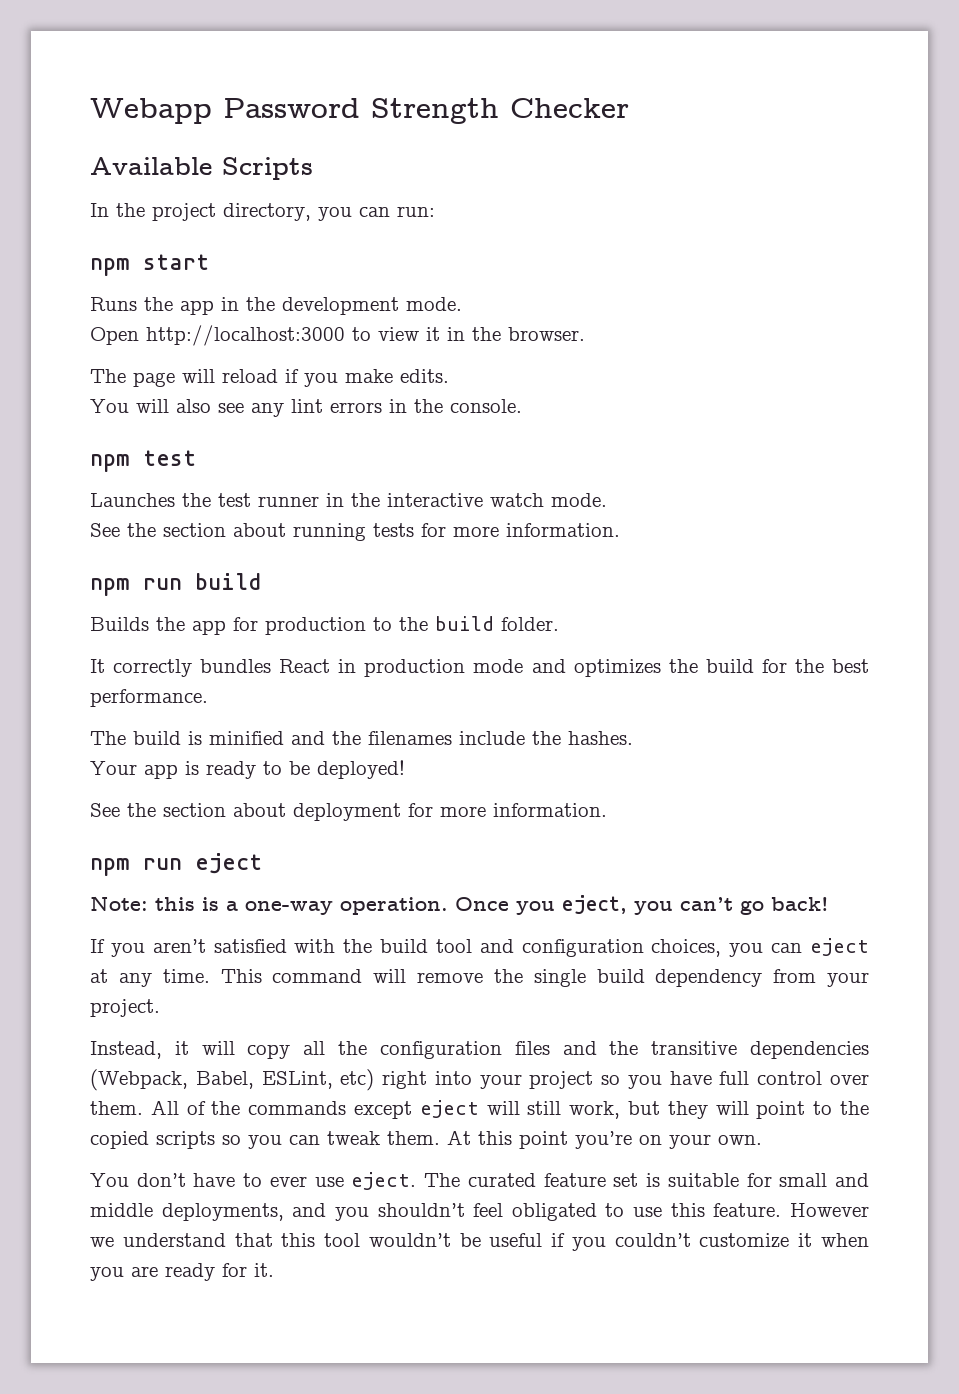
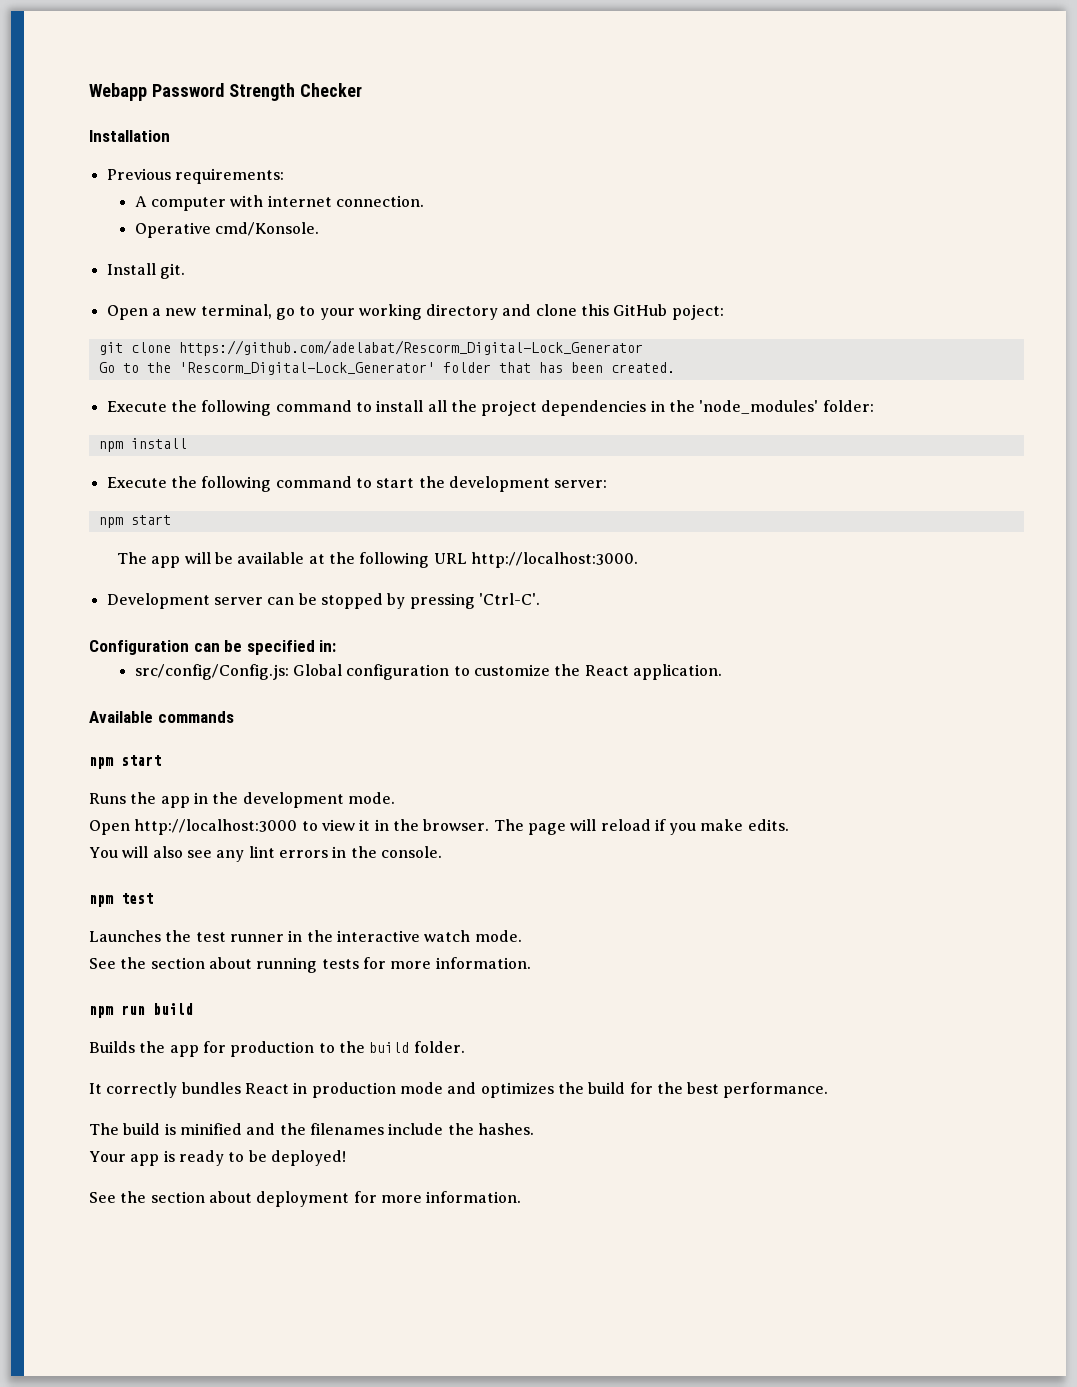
- Available Scripts
- In the project directory, you can run:
+ Installation
+ Previous requirements:
+ A computer with internet connection.
+ Operative cmd/Konsole.
+ Install git.
+ Open a new terminal, go to your working directory and clone this GitHub poject:
+ git clone https://github.com/adelabat/Rescorm_Digital-Lock_Generator
+ Go to the 'Rescorm_Digital-Lock_Generator' folder that has been created.
+ Execute the following command to install all the project dependencies in the 'node_modules' folder:
+ npm install
+ Execute the following command to start the development server:
+ npm start
+ The app will be available at the following URL http://localhost:3000.
+ Development server can be stopped by pressing 'Ctrl-C'.
+ Configuration can be specified in:
+ src/config/Config.js: Global configuration to customize the React application.
+ Available commands
- Open http://localhost:3000 to view it in the browser.
- The page will reload if you make edits.
+ Open http://localhost:3000 to view it in the browser. The page will reload if you make edits.
- npm run eject
- Note: this is a one-way operation. Once you eject, you can’t go back!
- If you aren’t satisfied with the build tool and configuration choices, you can eject at any time. This command will remove the single build dependency from your project.
- Instead, it will copy all the configuration files and the transitive dependencies (Webpack, Babel, ESLint, etc) right into your project so you have full control over them. All of the commands except eject will still work, but they will point to the copied scripts so you can tweak them. At this point you’re on your own.
- You don’t have to ever use eject. The curated feature set is suitable for small and middle deployments, and you shouldn’t feel obligated to use this feature. However we understand that this tool wouldn’t be useful if you couldn’t customize it when you are ready for it.

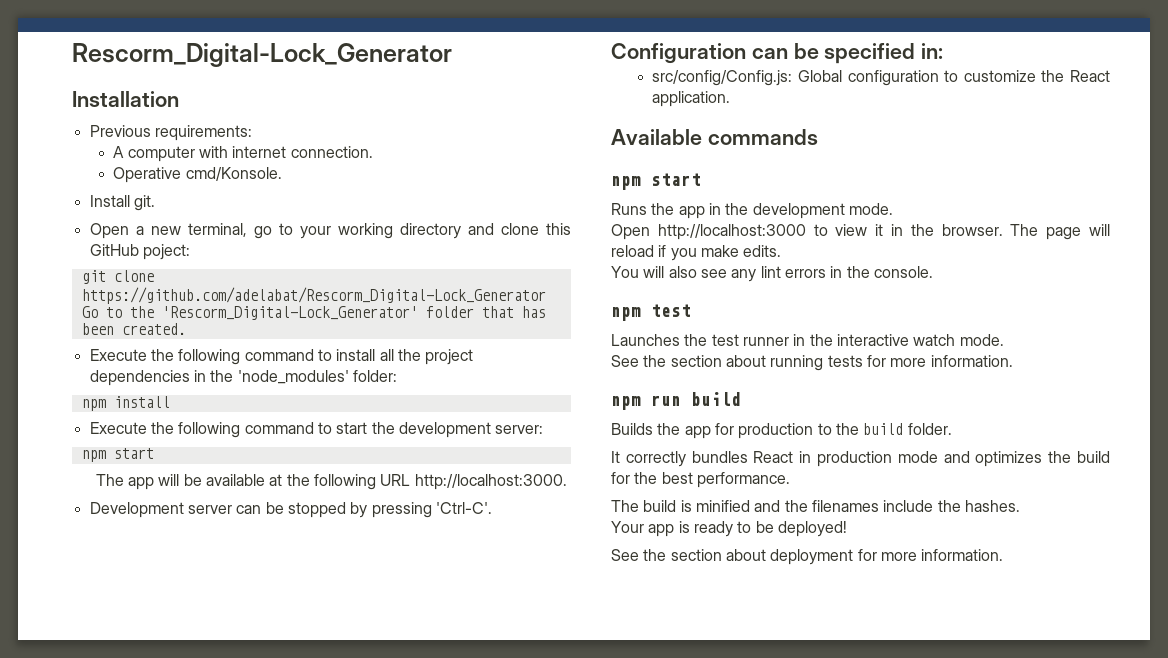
- Webapp Password Strength Checker
+ Rescorm_Digital-Lock_Generator

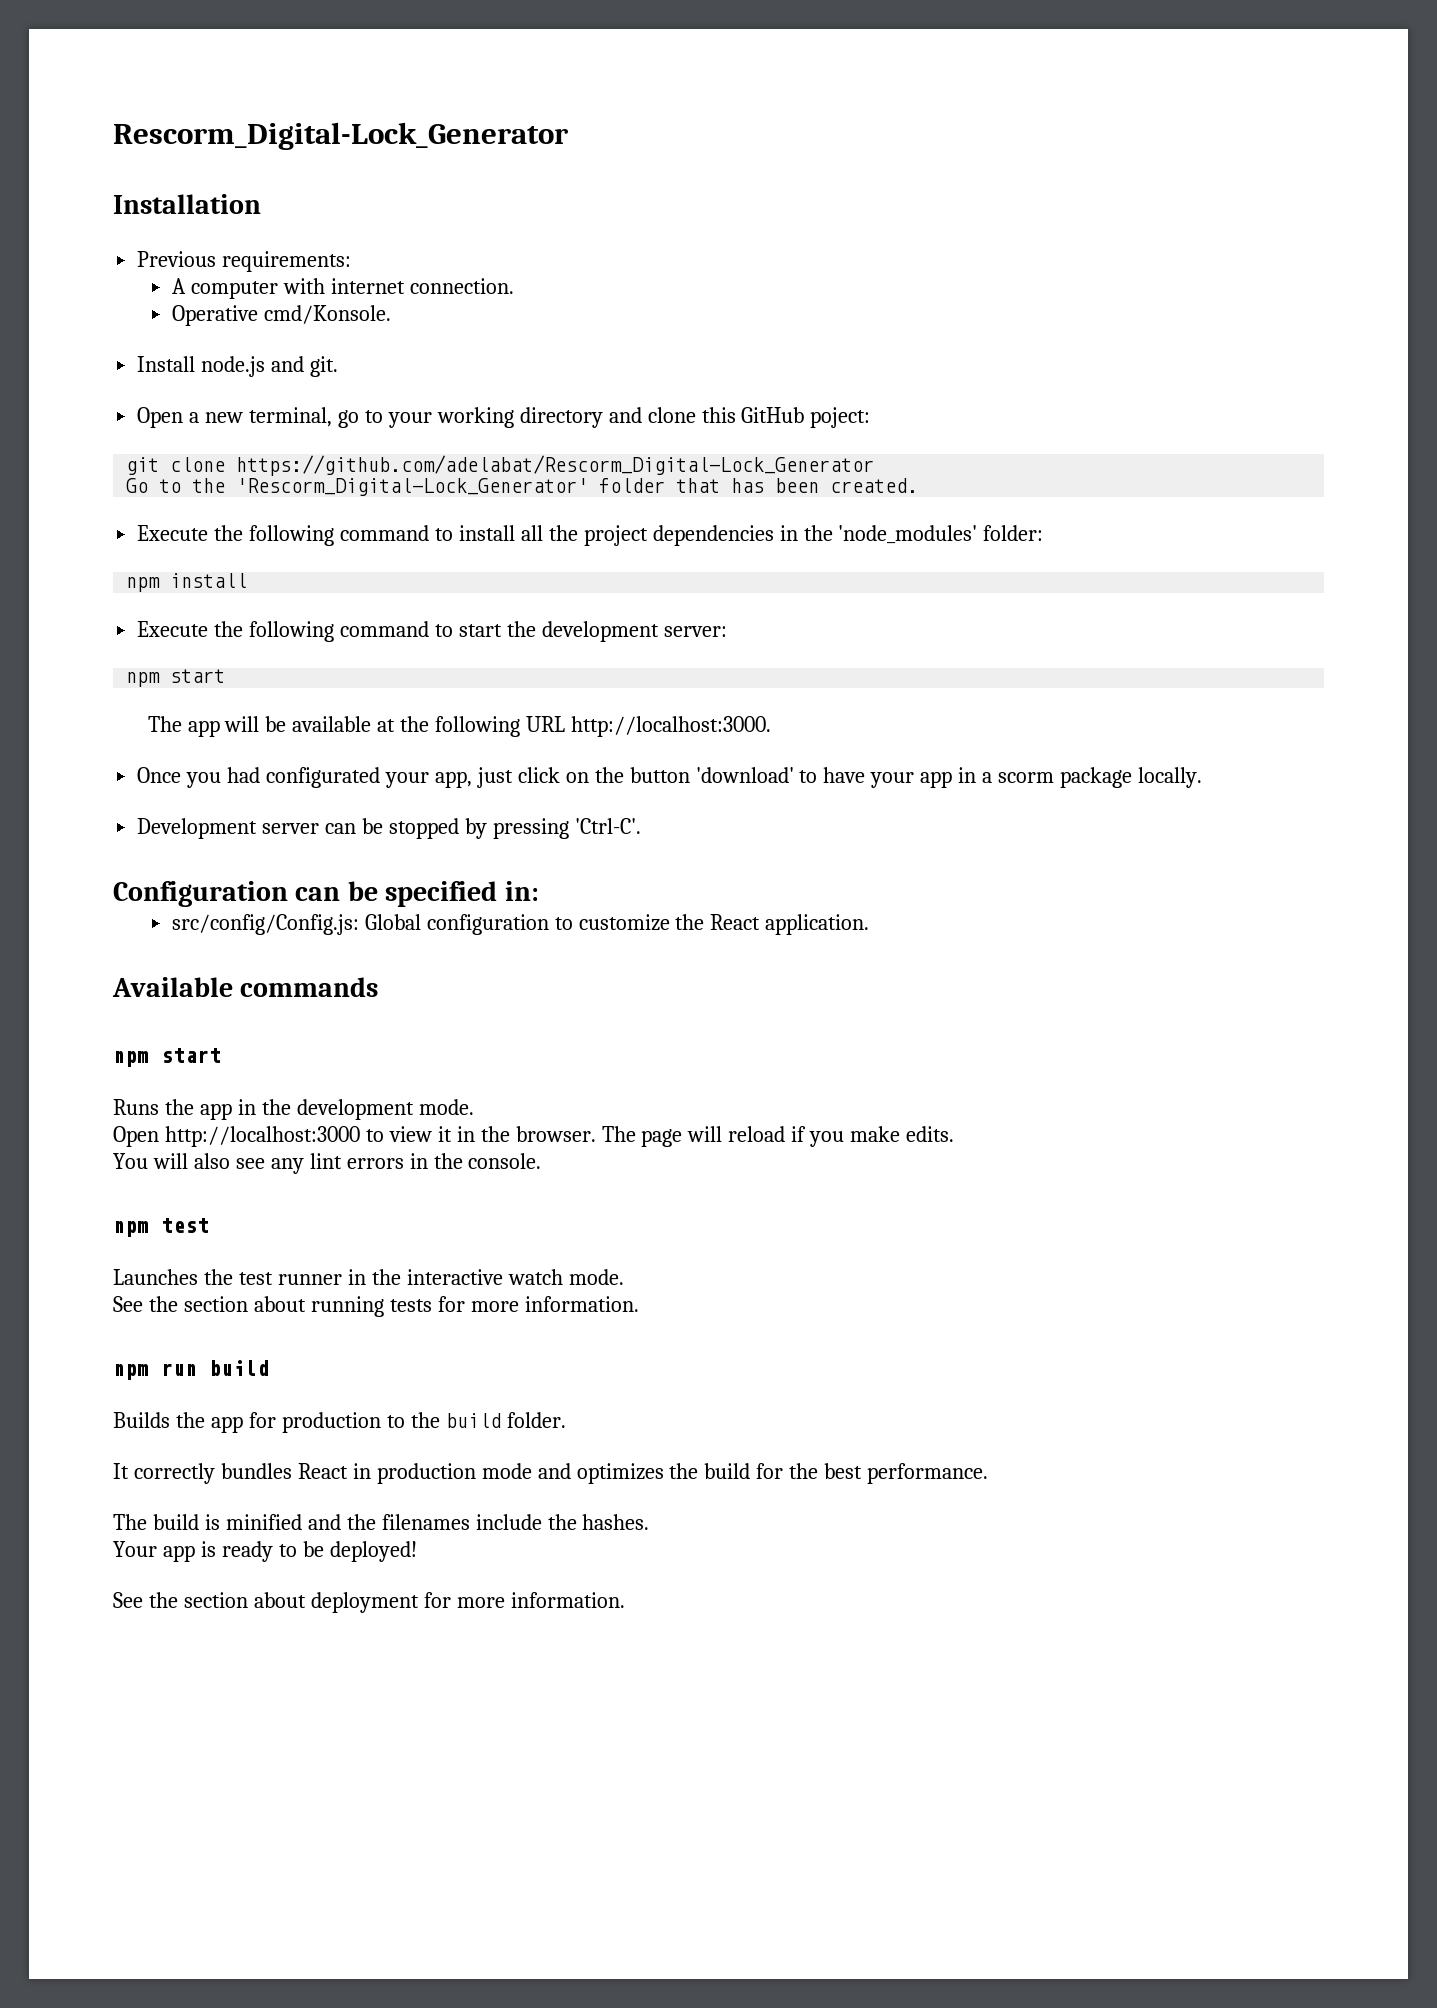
- Install git.
+ Install node.js and git.
+ Once you had configurated your app, just click on the button 'download' to have your app in a scorm package locally.

